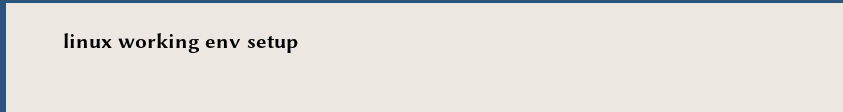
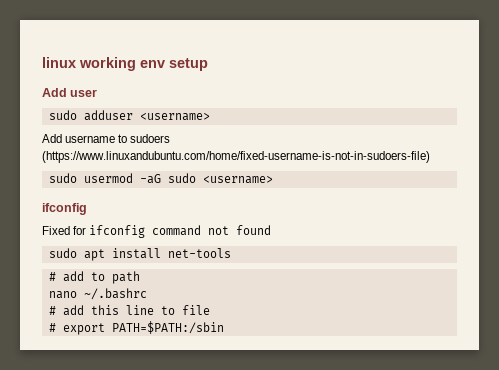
+ Add user
+ sudo adduser <username>
+ Add username to sudoers (https://www.linuxandubuntu.com/home/fixed-username-is-not-in-sudoers-file)
+ sudo usermod -aG sudo <username>
+ ifconfig
+ Fixed for ifconfig command not found
+ sudo apt install net-tools
+ # add to path
+ nano ~/.bashrc
+ # add this line to file
+ # export PATH=$PATH:/sbin

